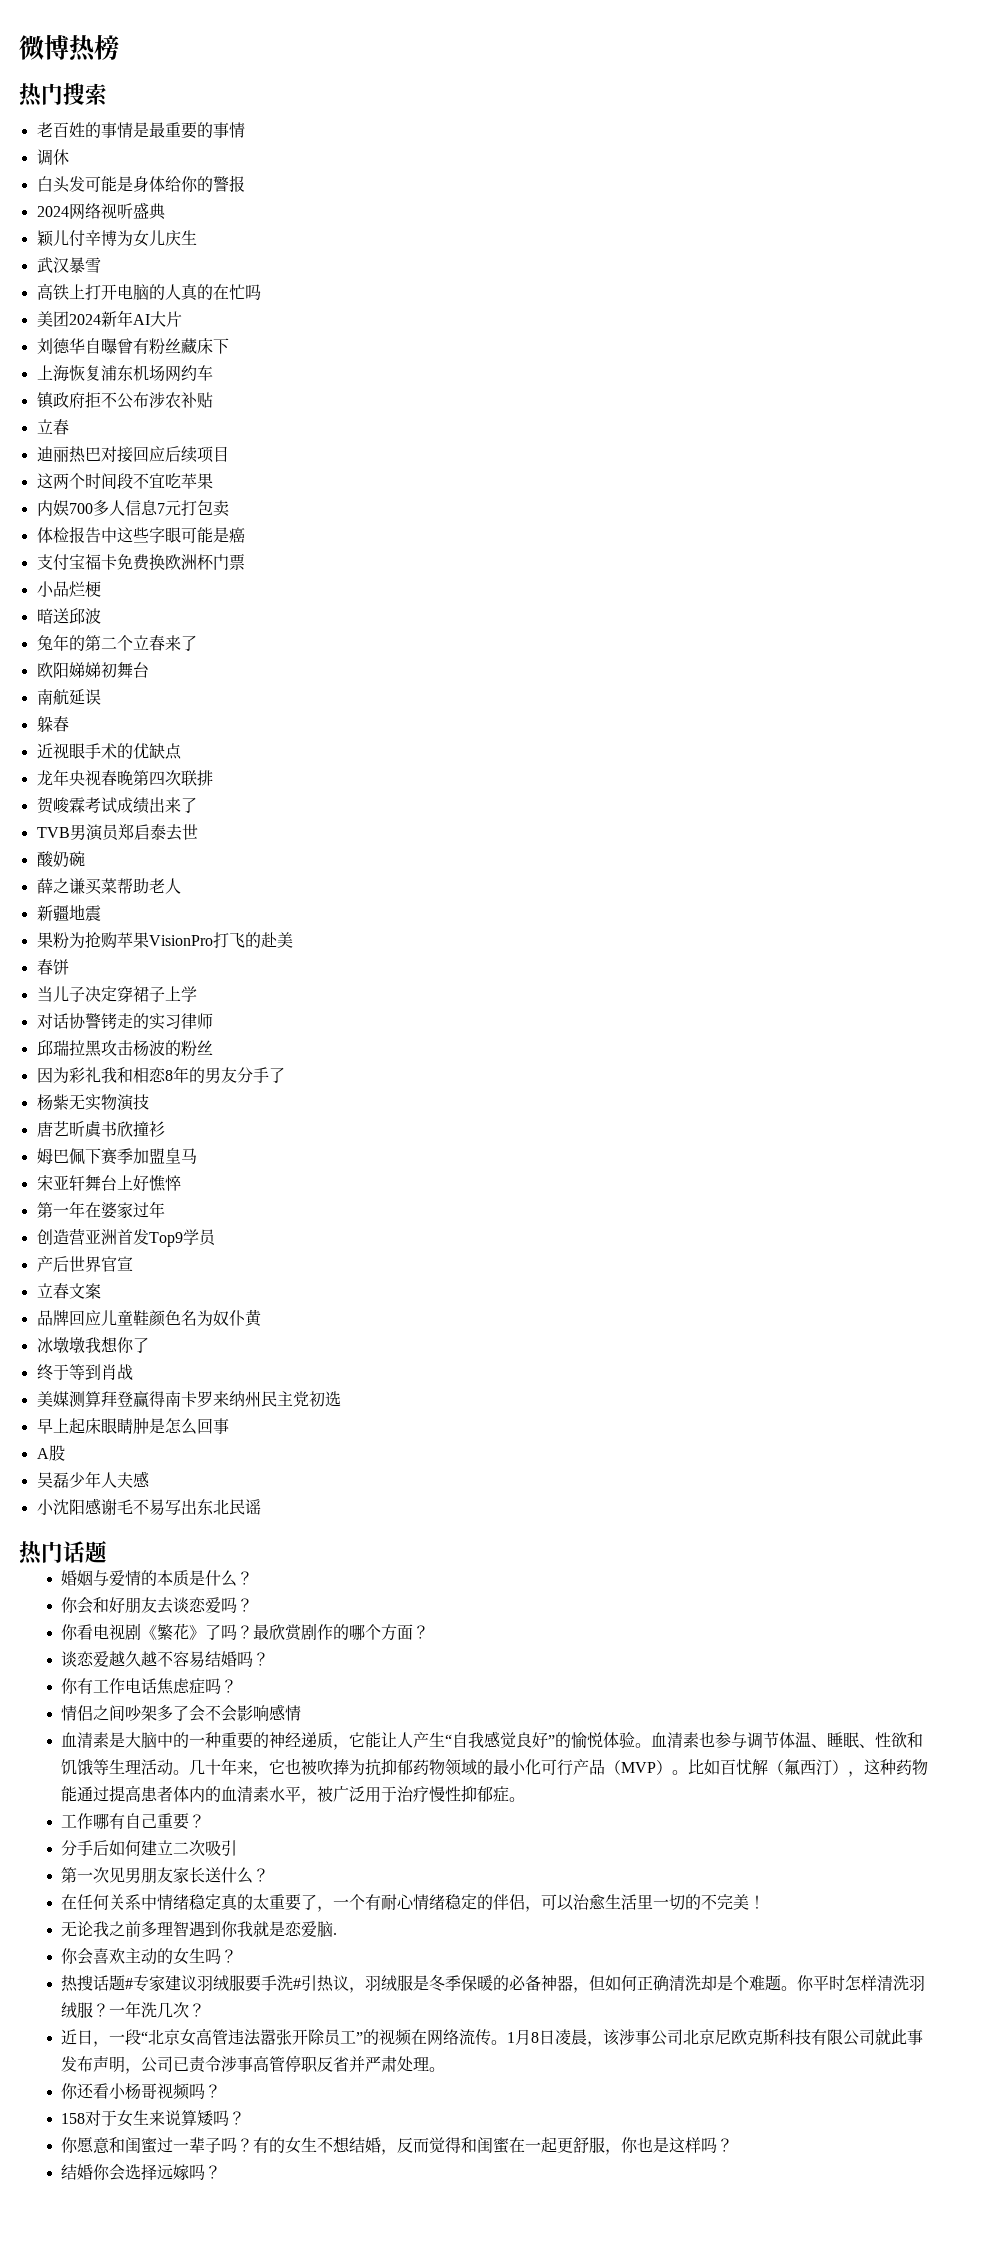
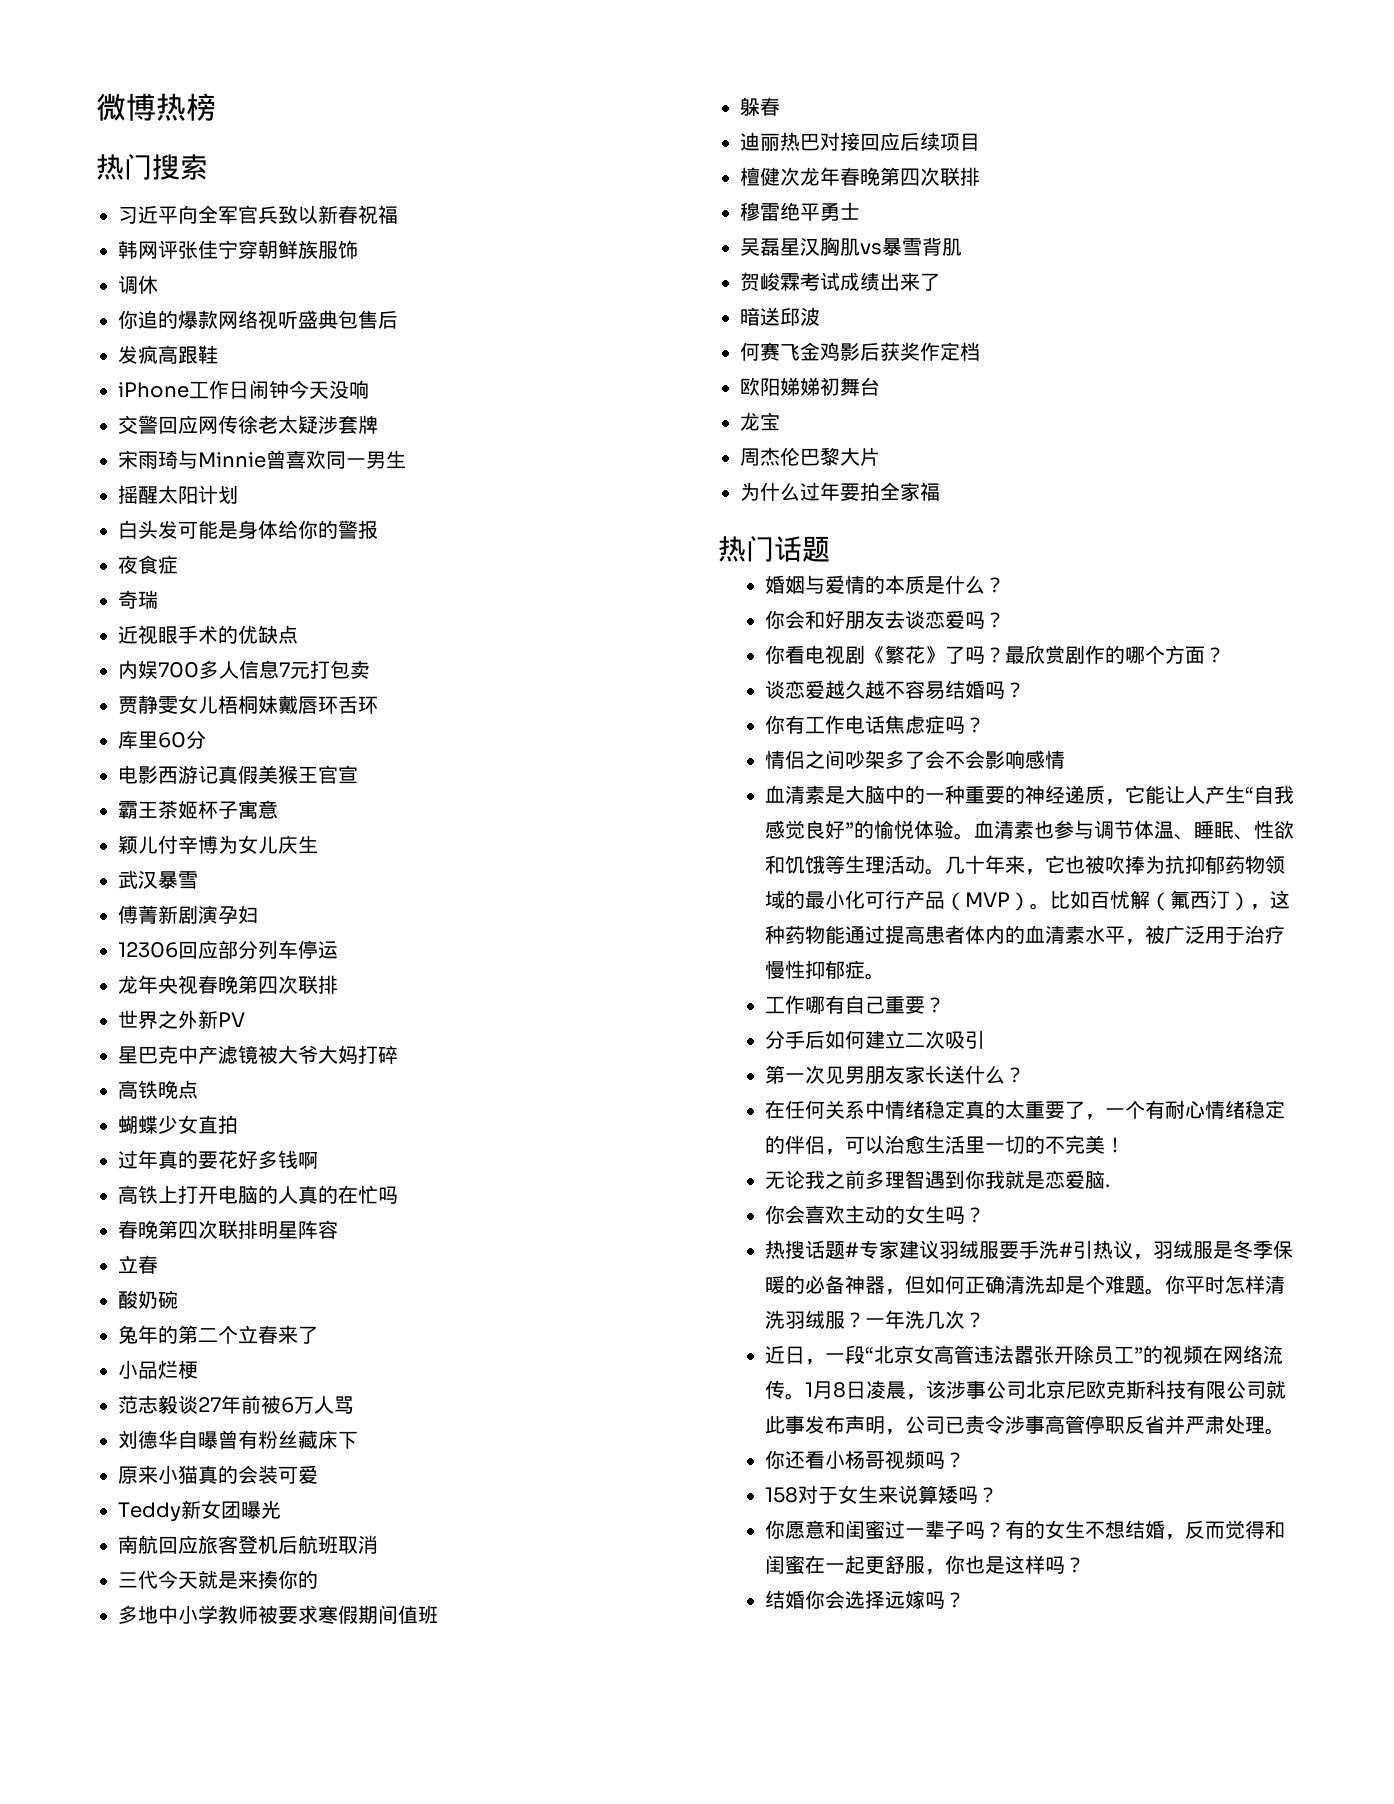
- 老百姓的事情是最重要的事情
+ 习近平向全军官兵致以新春祝福
+ 韩网评张佳宁穿朝鲜族服饰
  调休
+ 你追的爆款网络视听盛典包售后
+ 发疯高跟鞋
+ iPhone工作日闹钟今天没响
+ 交警回应网传徐老太疑涉套牌
+ 宋雨琦与Minnie曾喜欢同一男生
+ 摇醒太阳计划
- 2024网络视听盛典
+ 夜食症
+ 奇瑞
+ 近视眼手术的优缺点
+ 内娱700多人信息7元打包卖
+ 贾静雯女儿梧桐妹戴唇环舌环
+ 库里60分
+ 电影西游记真假美猴王官宣
+ 霸王茶姬杯子寓意
+ 傅菁新剧演孕妇
+ 12306回应部分列车停运
+ 龙年央视春晚第四次联排
+ 世界之外新PV
+ 星巴克中产滤镜被大爷大妈打碎
+ 高铁晚点
+ 蝴蝶少女直拍
+ 过年真的要花好多钱啊
- 美团2024新年AI大片
+ 春晚第四次联排明星阵容
+ 立春
+ 酸奶碗
+ 兔年的第二个立春来了
+ 小品烂梗
+ 范志毅谈27年前被6万人骂
- 上海恢复浦东机场网约车
- 镇政府拒不公布涉农补贴
- 立春
+ 原来小猫真的会装可爱
+ Teddy新女团曝光
+ 南航回应旅客登机后航班取消
+ 三代今天就是来揍你的
+ 多地中小学教师被要求寒假期间值班
+ 躲春
- 这两个时间段不宜吃苹果
- 内娱700多人信息7元打包卖
- 体检报告中这些字眼可能是癌
- 支付宝福卡免费换欧洲杯门票
- 小品烂梗
- 暗送邱波
- 兔年的第二个立春来了
- 欧阳娣娣初舞台
- 南航延误
- 躲春
- 近视眼手术的优缺点
- 龙年央视春晚第四次联排
+ 檀健次龙年春晚第四次联排
+ 穆雷绝平勇士
+ 吴磊星汉胸肌vs暴雪背肌
- TVB男演员郑启泰去世
- 酸奶碗
- 薛之谦买菜帮助老人
- 新疆地震
- 果粉为抢购苹果VisionPro打飞的赴美
- 春饼
- 当儿子决定穿裙子上学
- 对话协警铐走的实习律师
- 邱瑞拉黑攻击杨波的粉丝
- 因为彩礼我和相恋8年的男友分手了
- 杨紫无实物演技
- 唐艺昕虞书欣撞衫
- 姆巴佩下赛季加盟皇马
- 宋亚轩舞台上好憔悴
- 第一年在婆家过年
- 创造营亚洲首发Top9学员
- 产后世界官宣
- 立春文案
- 品牌回应儿童鞋颜色名为奴仆黄
- 冰墩墩我想你了
- 终于等到肖战
- 美媒测算拜登赢得南卡罗来纳州民主党初选
- 早上起床眼睛肿是怎么回事
- A股
- 吴磊少年人夫感
- 小沈阳感谢毛不易写出东北民谣
+ 暗送邱波
+ 何赛飞金鸡影后获奖作定档
+ 欧阳娣娣初舞台
+ 龙宝
+ 周杰伦巴黎大片
+ 为什么过年要拍全家福

